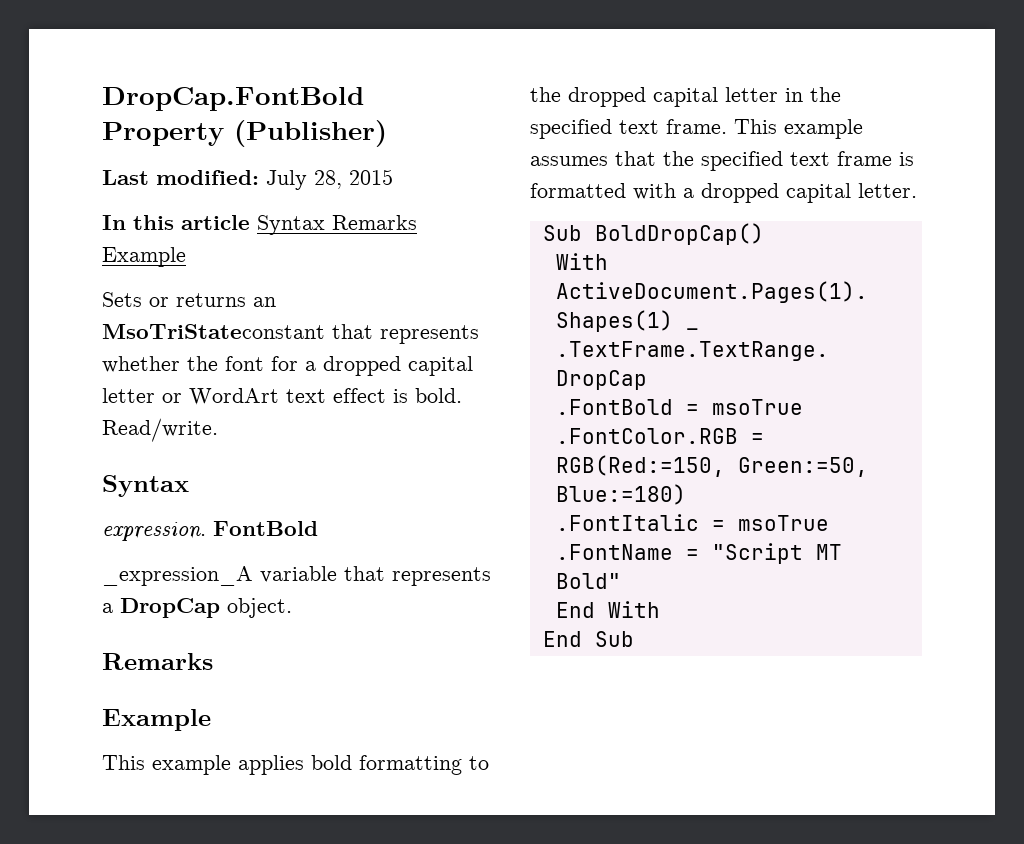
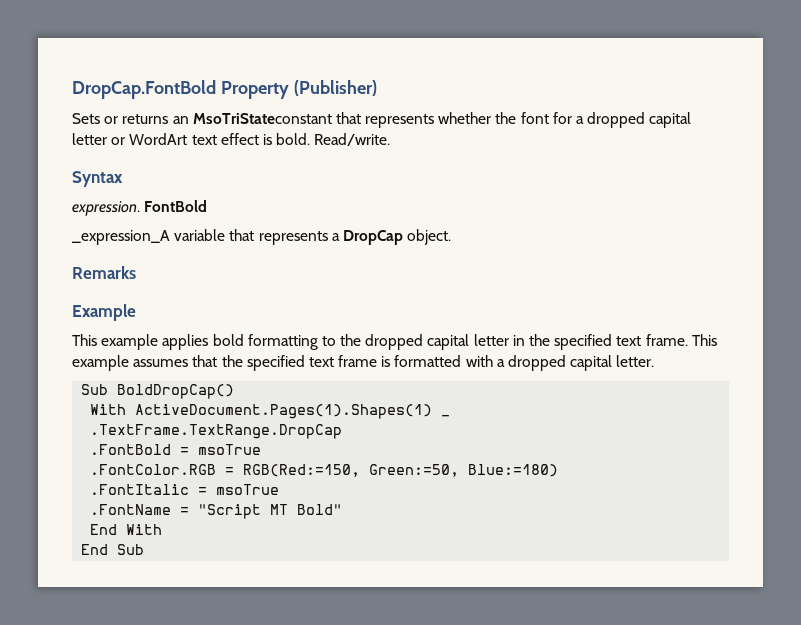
- Last modified: July 28, 2015
- In this article Syntax Remarks Example

